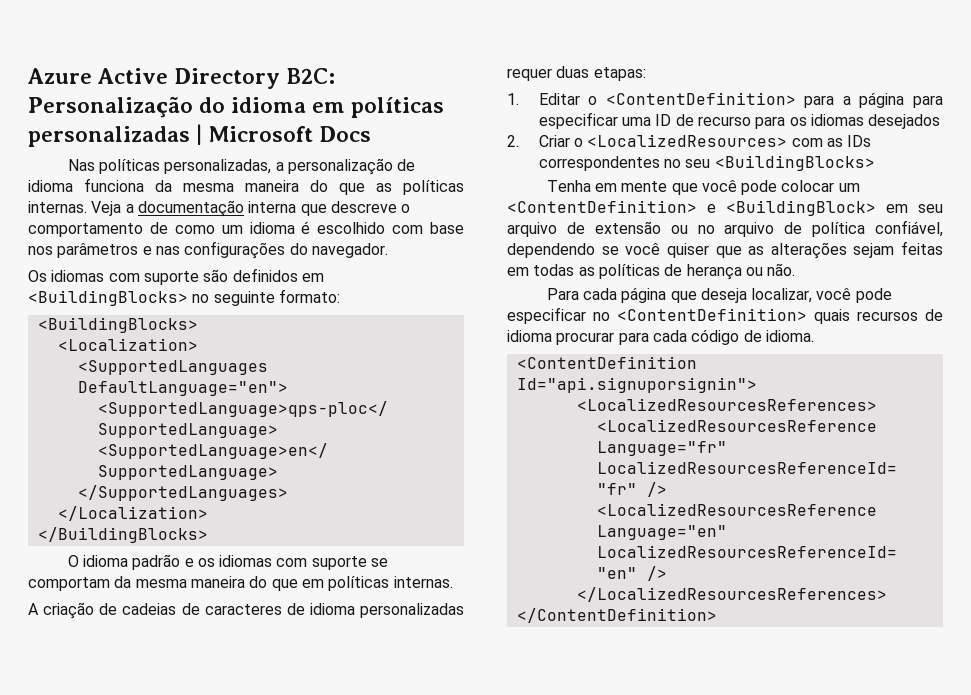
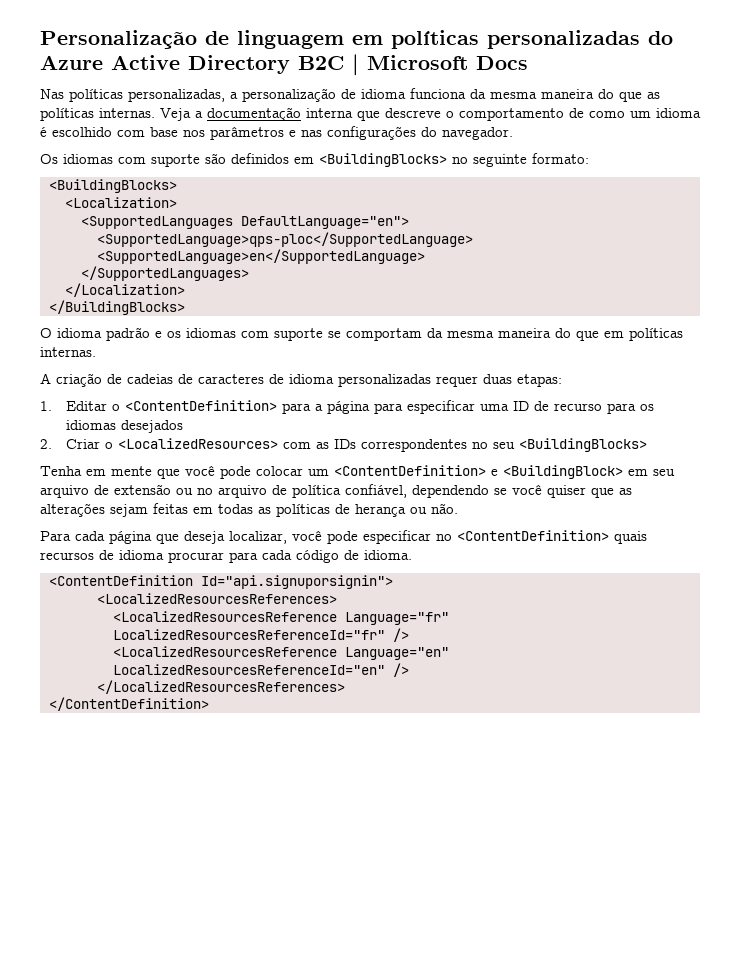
- Azure Active Directory B2C: Personalização do idioma em políticas personalizadas | Microsoft Docs
+ Personalização de linguagem em políticas personalizadas do Azure Active Directory B2C | Microsoft Docs

